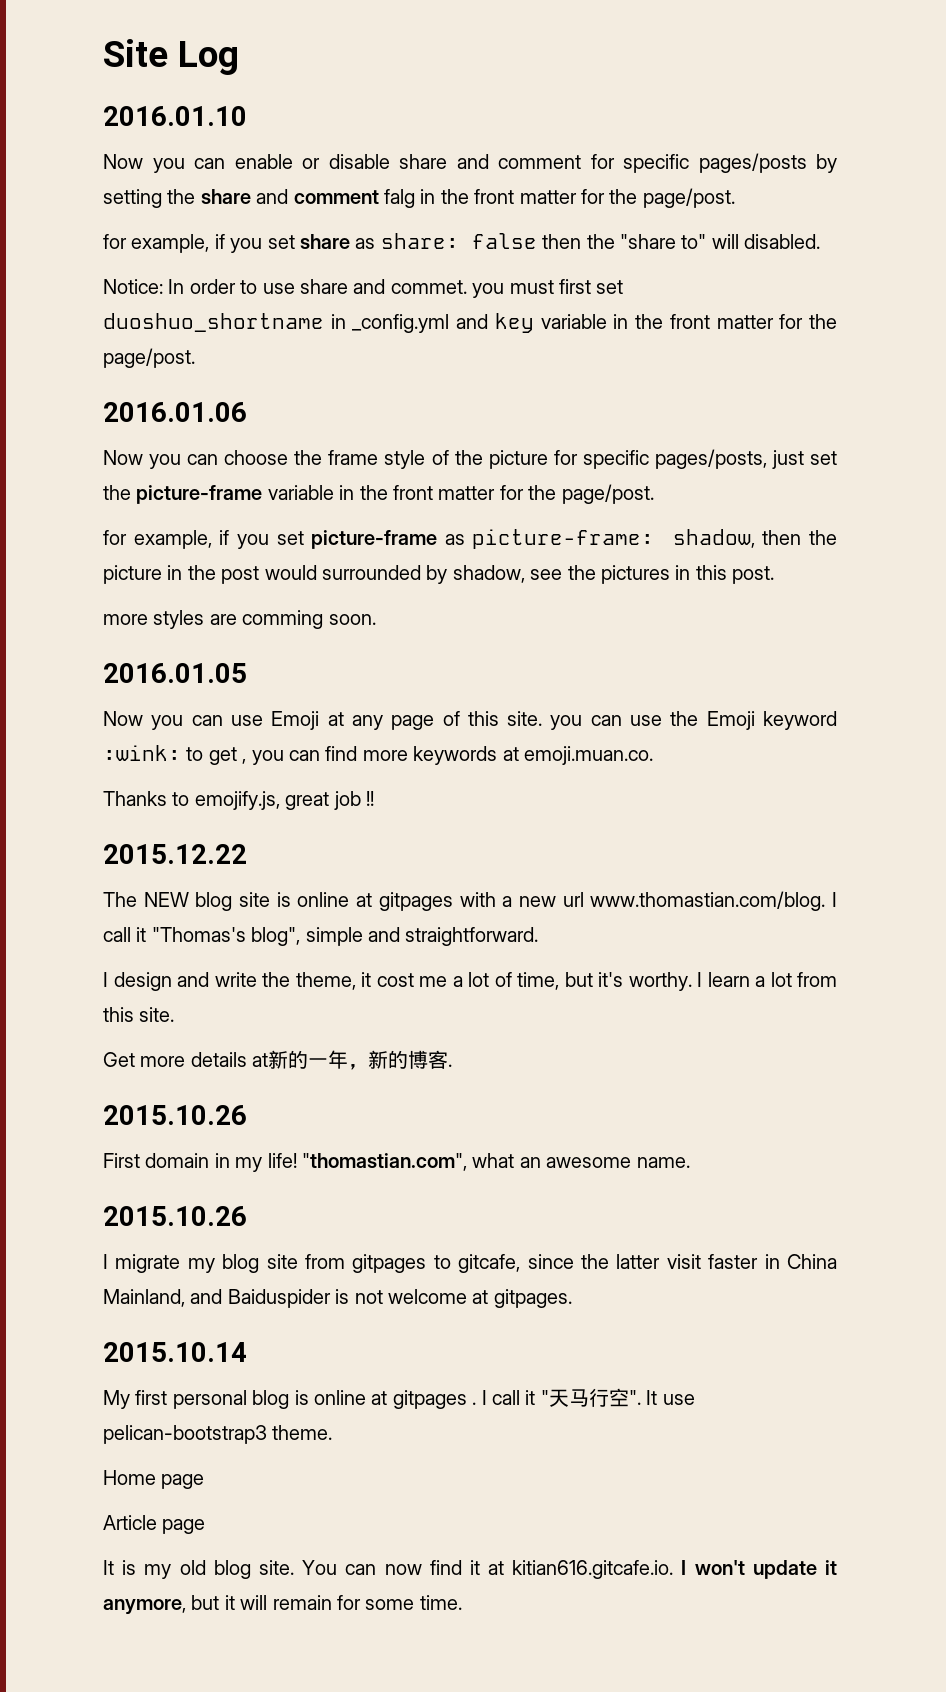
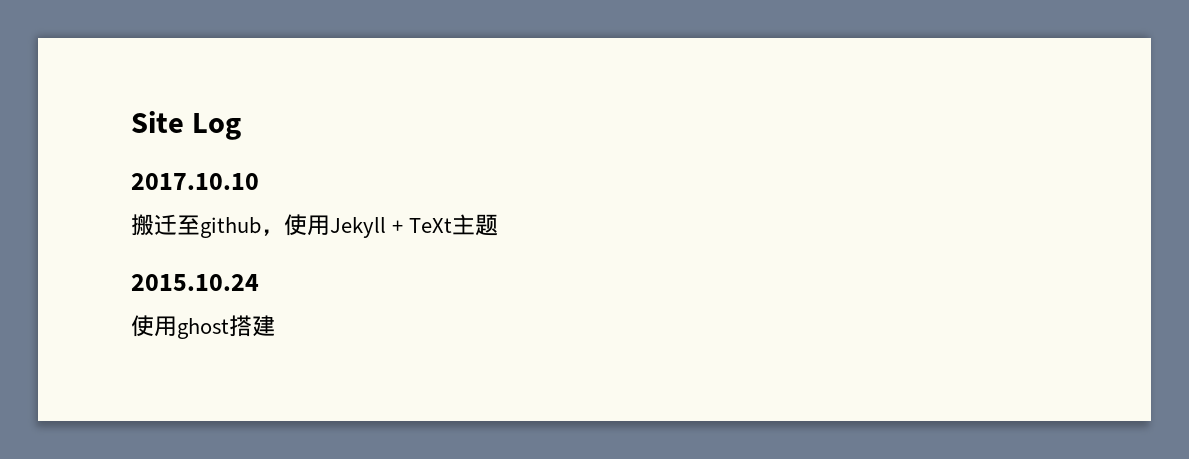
- 2016.01.10
- Now you can enable or disable share and comment for specific pages/posts by setting the share and comment falg in the front matter for the page/post.
- for example, if you set share as share: false then the "share to" will disabled.
- Notice: In order to use share and commet. you must first set duoshuo_shortname in _config.yml and key variable in the front matter for the page/post.
- 2016.01.06
- Now you can choose the frame style of the picture for specific pages/posts, just set the picture-frame variable in the front matter for the page/post.
- for example, if you set picture-frame as picture-frame: shadow, then the picture in the post would surrounded by shadow, see the pictures in this post.
- more styles are comming soon.
- 2016.01.05
- Now you can use Emoji at any page of this site. you can use the Emoji keyword :wink: to get , you can find more keywords at emoji.muan.co.
- Thanks to emojify.js, great job !!
- 2015.12.22
- The NEW blog site is online at gitpages with a new url www.thomastian.com/blog. I call it "Thomas's blog", simple and straightforward.
- I design and write the theme, it cost me a lot of time, but it's worthy. I learn a lot from this site.
- Get more details at新的一年，新的博客.
- 2015.10.26
- First domain in my life! "thomastian.com", what an awesome name.
- 2015.10.26
- I migrate my blog site from gitpages to gitcafe, since the latter visit faster in China Mainland, and Baiduspider is not welcome at gitpages.
- 2015.10.14
- My first personal blog is online at gitpages . I call it "天马行空". It use pelican-bootstrap3 theme.
- Home page
- Article page
- It is my old blog site. You can now find it at kitian616.gitcafe.io. I won't update it anymore, but it will remain for some time.
+ 2017.10.10
+ 搬迁至github，使用Jekyll + TeXt主题
+ 2015.10.24
+ 使用ghost搭建

